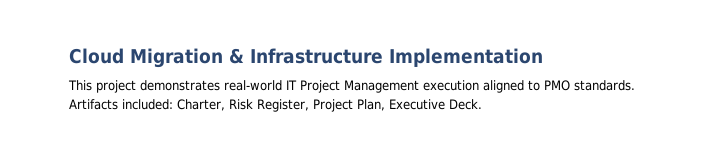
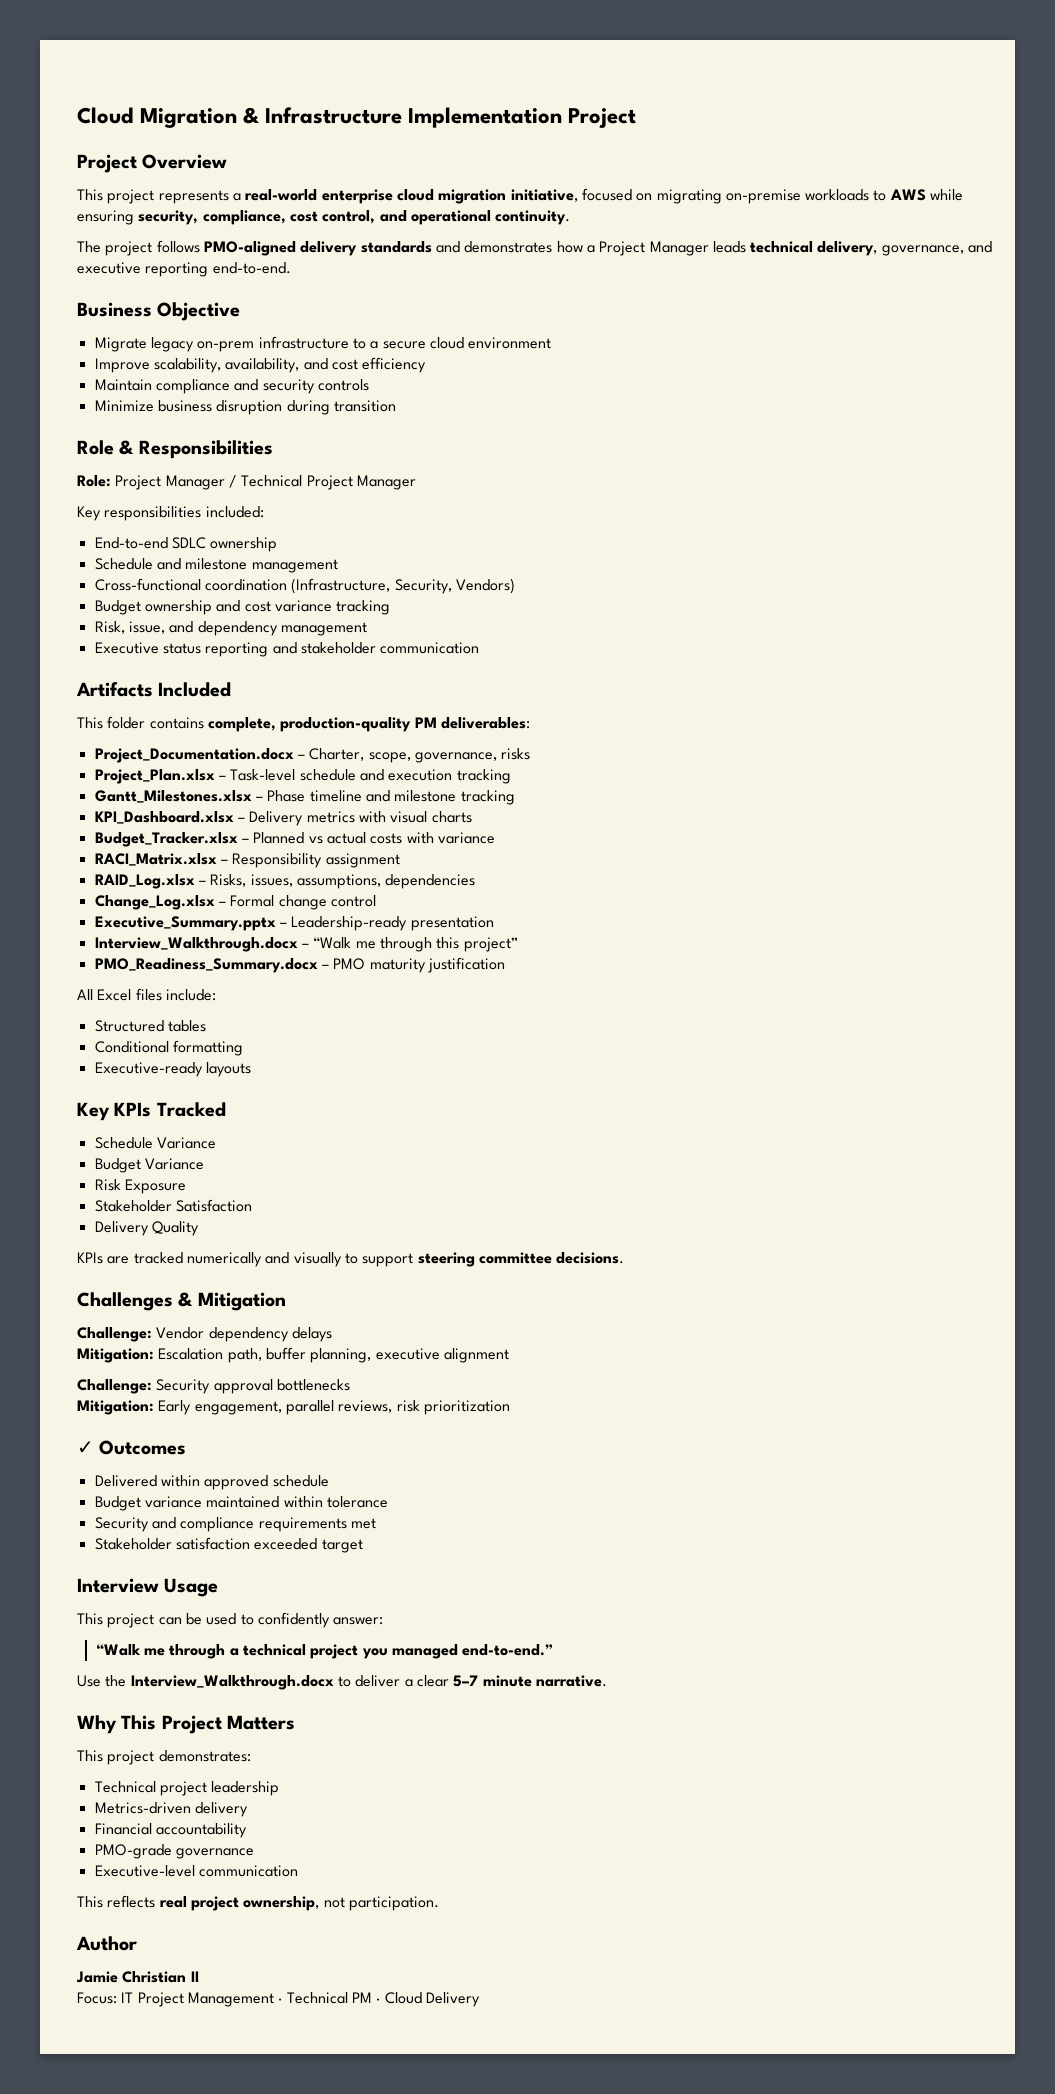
- Cloud Migration & Infrastructure Implementation
- This project demonstrates real‑world IT Project Management execution aligned to PMO standards. Artifacts included: Charter, Risk Register, Project Plan, Executive Deck.
+ Cloud Migration & Infrastructure Implementation Project
+ Project Overview
+ This project represents a real-world enterprise cloud migration initiative, focused on migrating on-premise workloads to AWS while ensuring security, compliance, cost control, and operational continuity.
+ The project follows PMO-aligned delivery standards and demonstrates how a Project Manager leads technical delivery, governance, and executive reporting end-to-end.
+ Business Objective
+ Migrate legacy on-prem infrastructure to a secure cloud environment
+ Improve scalability, availability, and cost efficiency
+ Maintain compliance and security controls
+ Minimize business disruption during transition
+ Role & Responsibilities
+ Role: Project Manager / Technical Project Manager
+ Key responsibilities included:
+ End-to-end SDLC ownership
+ Schedule and milestone management
+ Cross-functional coordination (Infrastructure, Security, Vendors)
+ Budget ownership and cost variance tracking
+ Risk, issue, and dependency management
+ Executive status reporting and stakeholder communication
+ Artifacts Included
+ This folder contains complete, production-quality PM deliverables:
+ Project_Documentation.docx – Charter, scope, governance, risks
+ Project_Plan.xlsx – Task-level schedule and execution tracking
+ Gantt_Milestones.xlsx – Phase timeline and milestone tracking
+ KPI_Dashboard.xlsx – Delivery metrics with visual charts
+ Budget_Tracker.xlsx – Planned vs actual costs with variance
+ RACI_Matrix.xlsx – Responsibility assignment
+ RAID_Log.xlsx – Risks, issues, assumptions, dependencies
+ Change_Log.xlsx – Formal change control
+ Executive_Summary.pptx – Leadership-ready presentation
+ Interview_Walkthrough.docx – “Walk me through this project”
+ PMO_Readiness_Summary.docx – PMO maturity justification
+ All Excel files include:
+ Structured tables
+ Conditional formatting
+ Executive-ready layouts
+ Key KPIs Tracked
+ Schedule Variance
+ Budget Variance
+ Risk Exposure
+ Stakeholder Satisfaction
+ Delivery Quality
+ KPIs are tracked numerically and visually to support steering committee decisions.
+ Challenges & Mitigation
+ Challenge: Vendor dependency delays
+ Mitigation: Escalation path, buffer planning, executive alignment
+ Challenge: Security approval bottlenecks
+ Mitigation: Early engagement, parallel reviews, risk prioritization
+ ✓ Outcomes
+ Delivered within approved schedule
+ Budget variance maintained within tolerance
+ Security and compliance requirements met
+ Stakeholder satisfaction exceeded target
+ Interview Usage
+ This project can be used to confidently answer:
+ “Walk me through a technical project you managed end-to-end.”
+ Use the Interview_Walkthrough.docx to deliver a clear 5–7 minute narrative.
+ Why This Project Matters
+ This project demonstrates:
+ Technical project leadership
+ Metrics-driven delivery
+ Financial accountability
+ PMO-grade governance
+ Executive-level communication
+ This reflects real project ownership, not participation.
+ Author
+ Jamie Christian II
+ Focus: IT Project Management · Technical PM · Cloud Delivery

